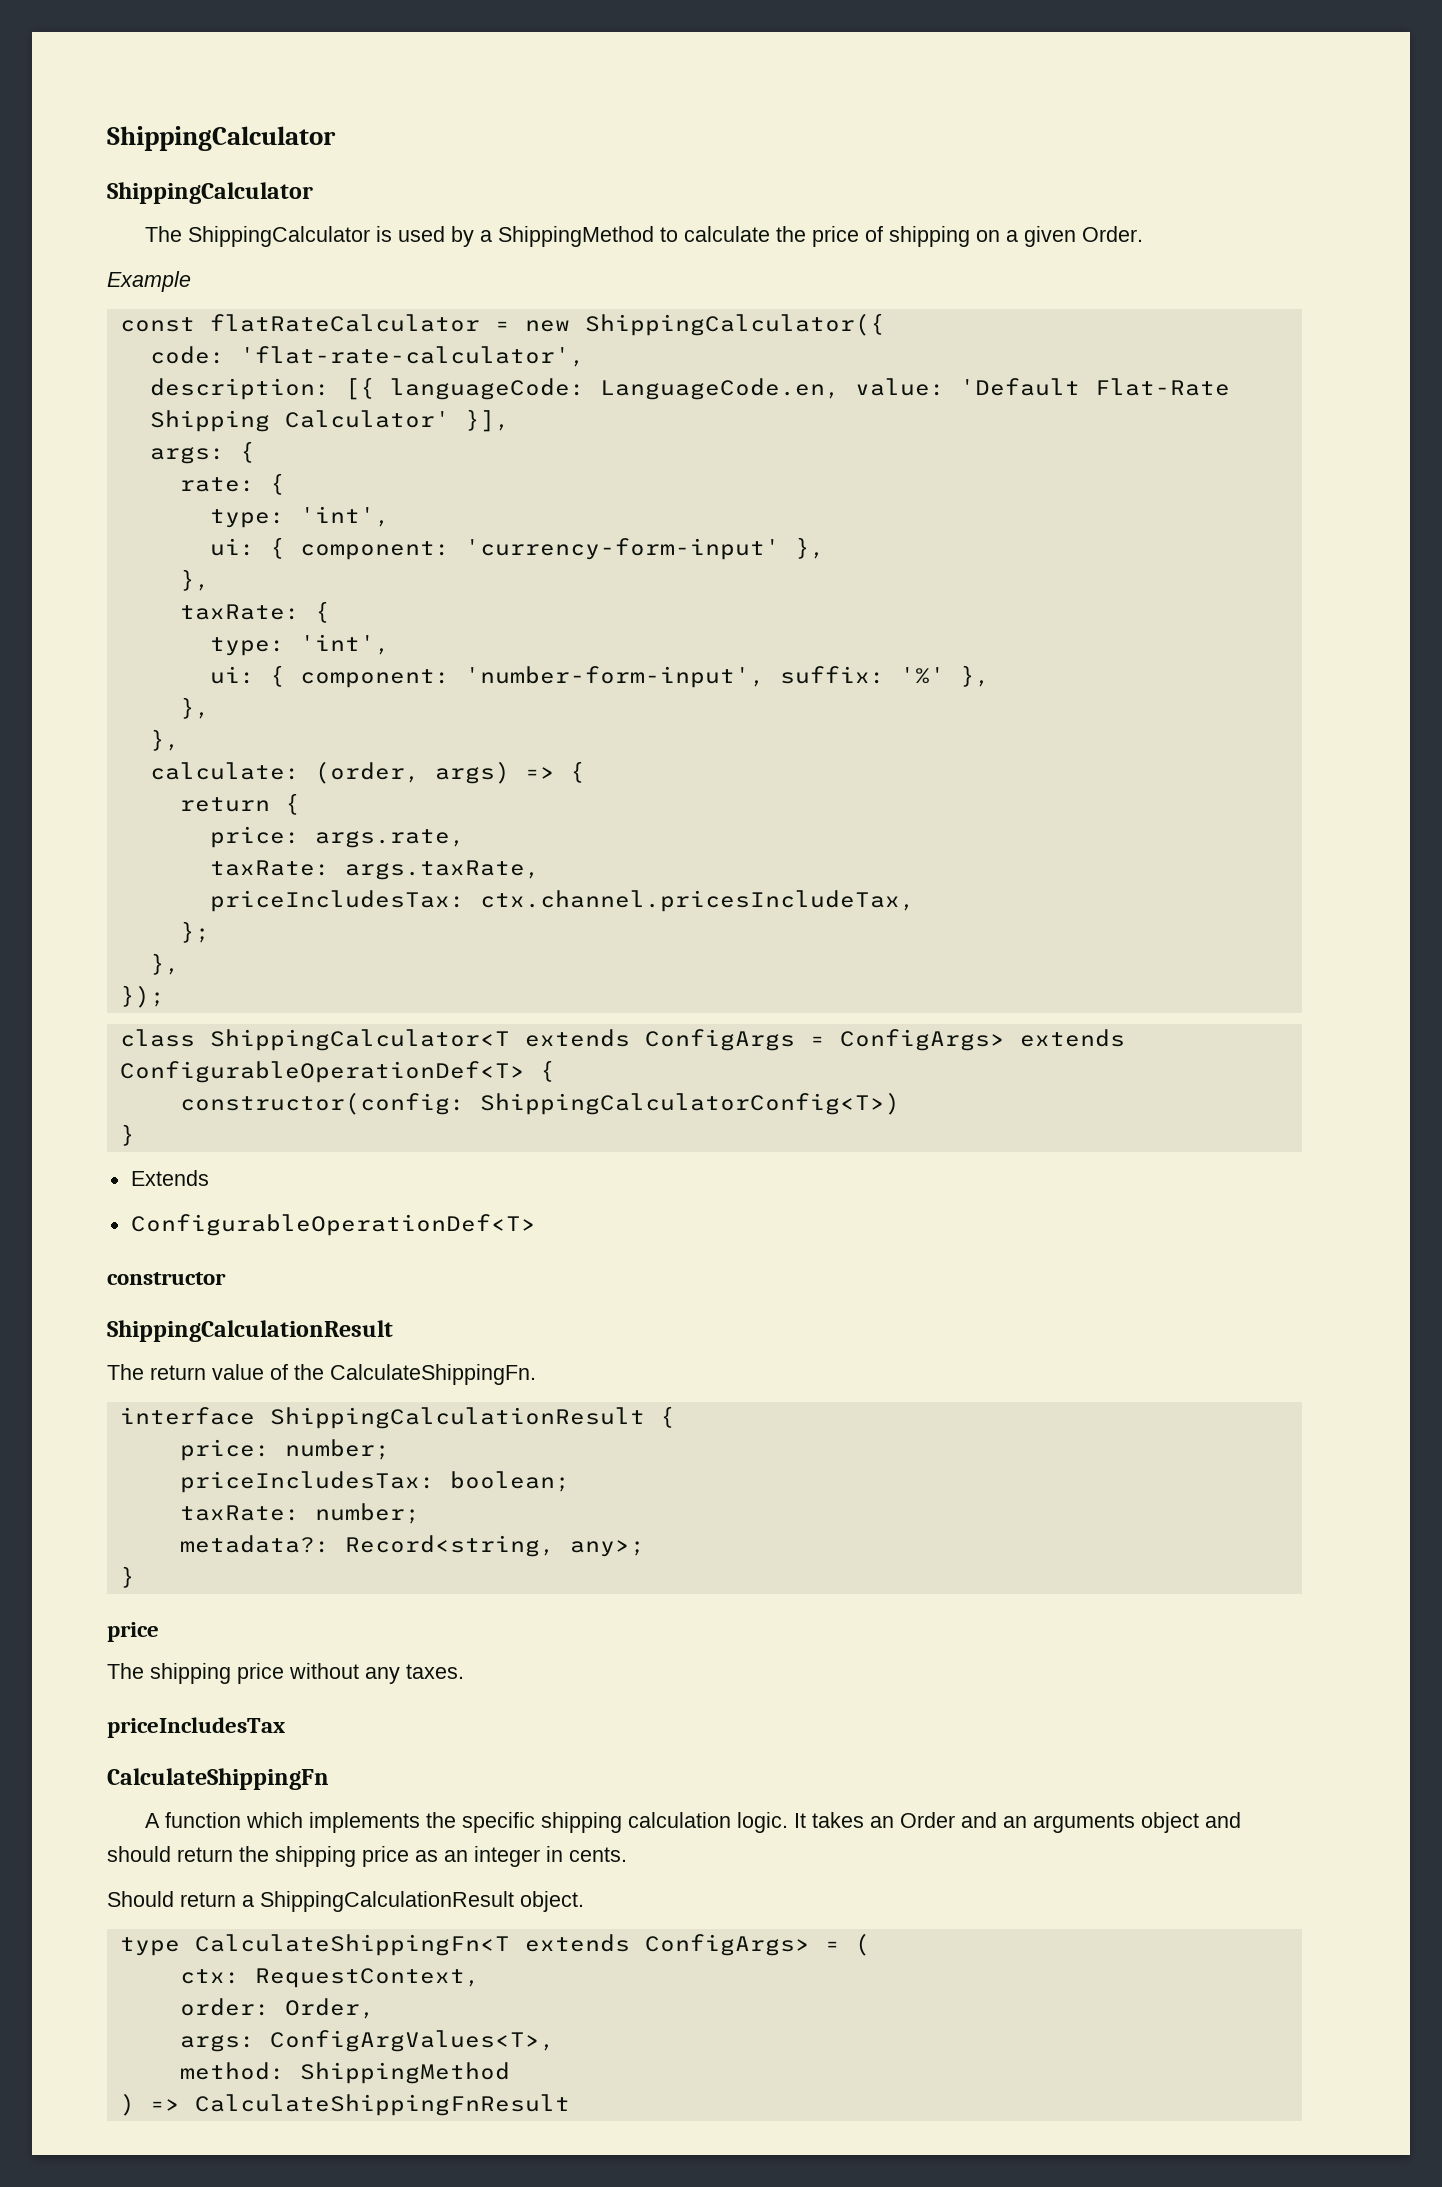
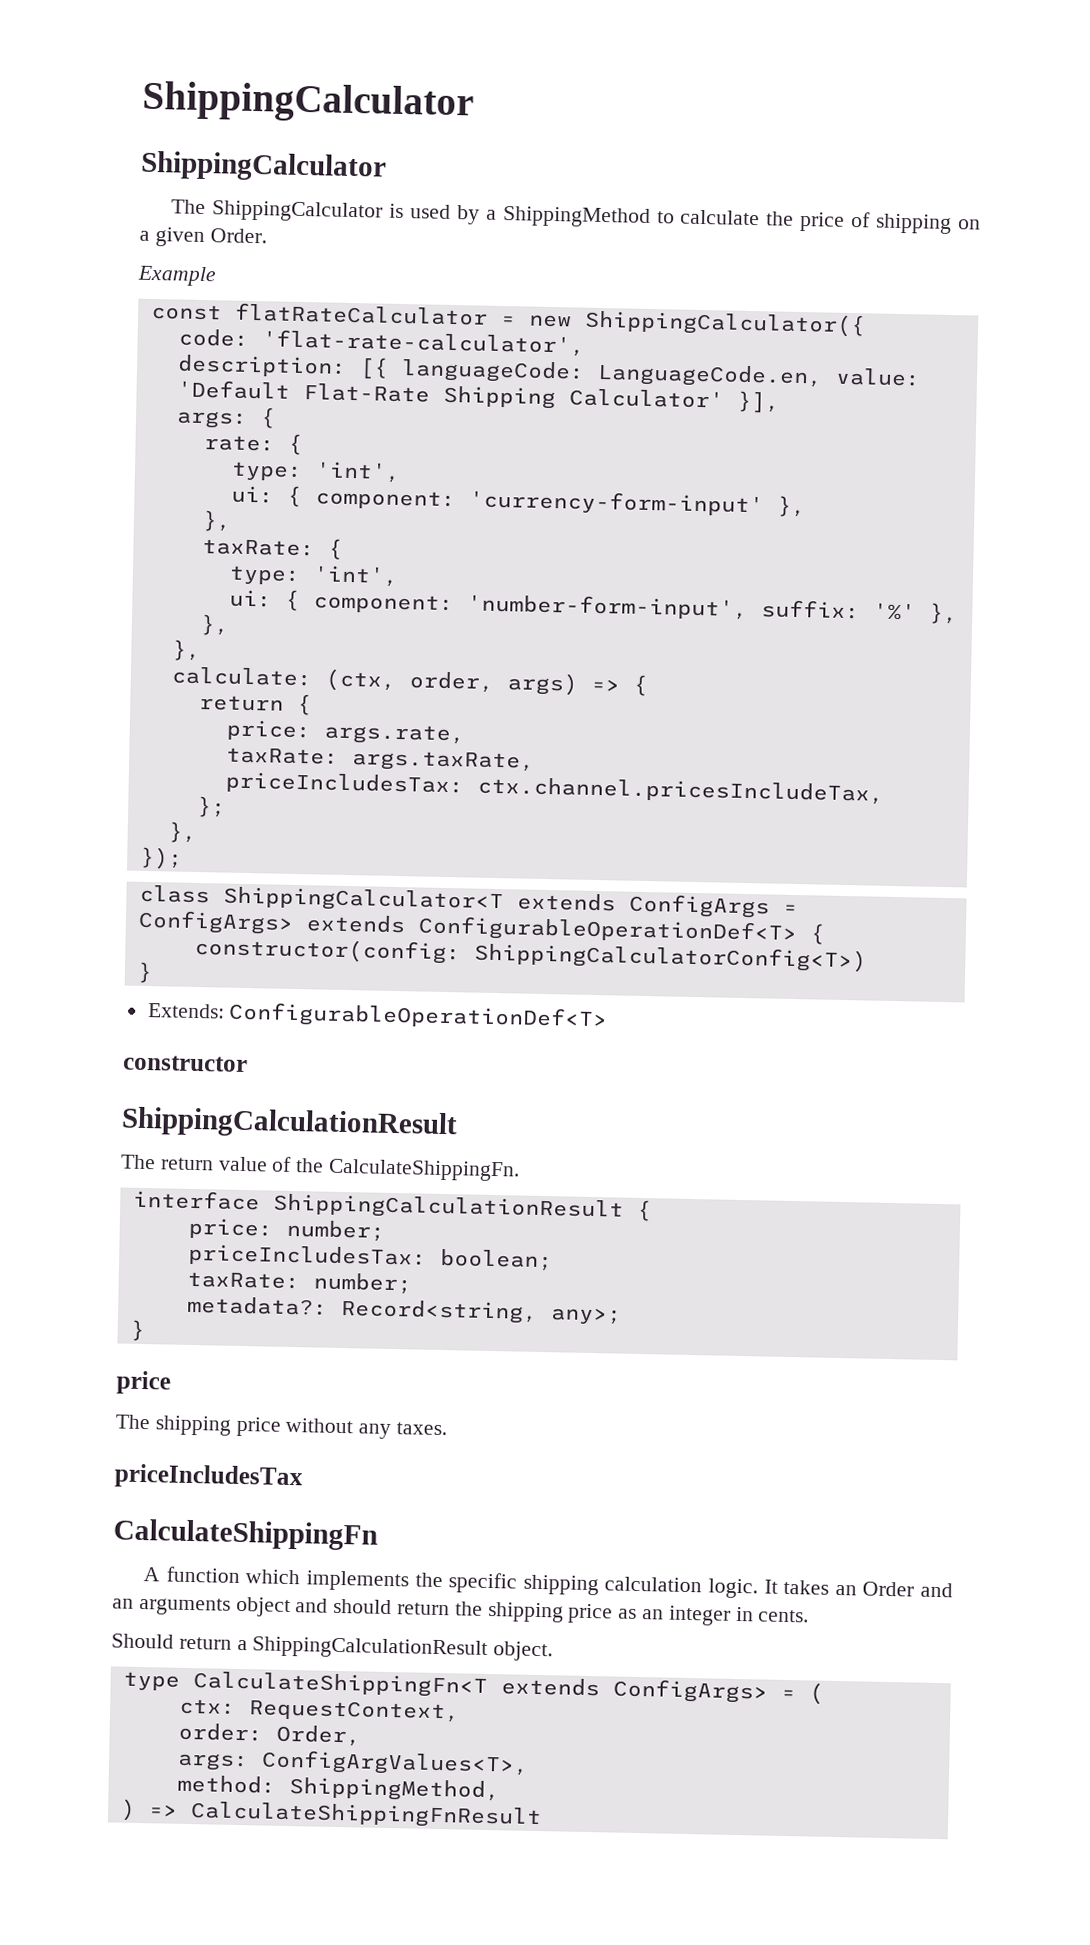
- calculate: (order, args) => {
+ calculate: (ctx, order, args) => {
- Extends
- ConfigurableOperationDef<T>
+ Extends: ConfigurableOperationDef<T>
- method: ShippingMethod
+ method: ShippingMethod,

